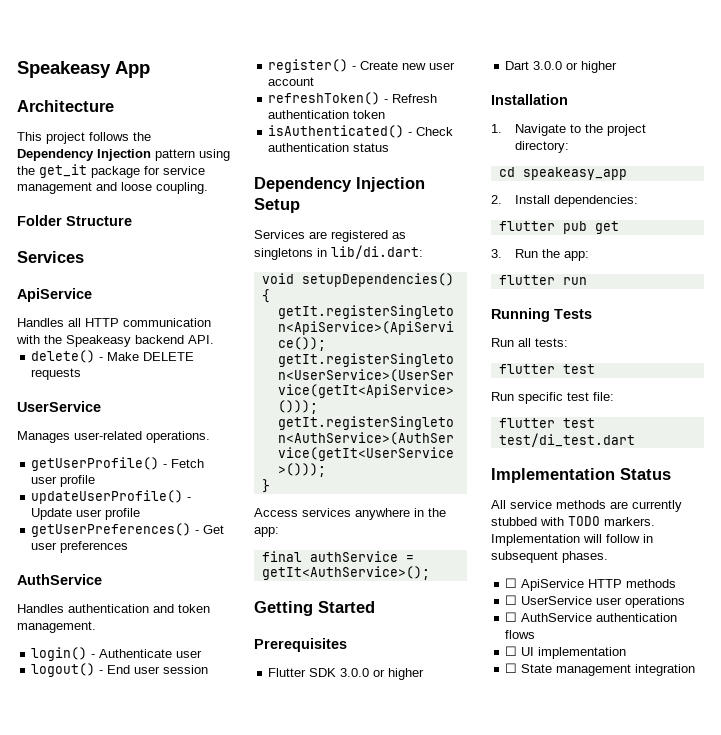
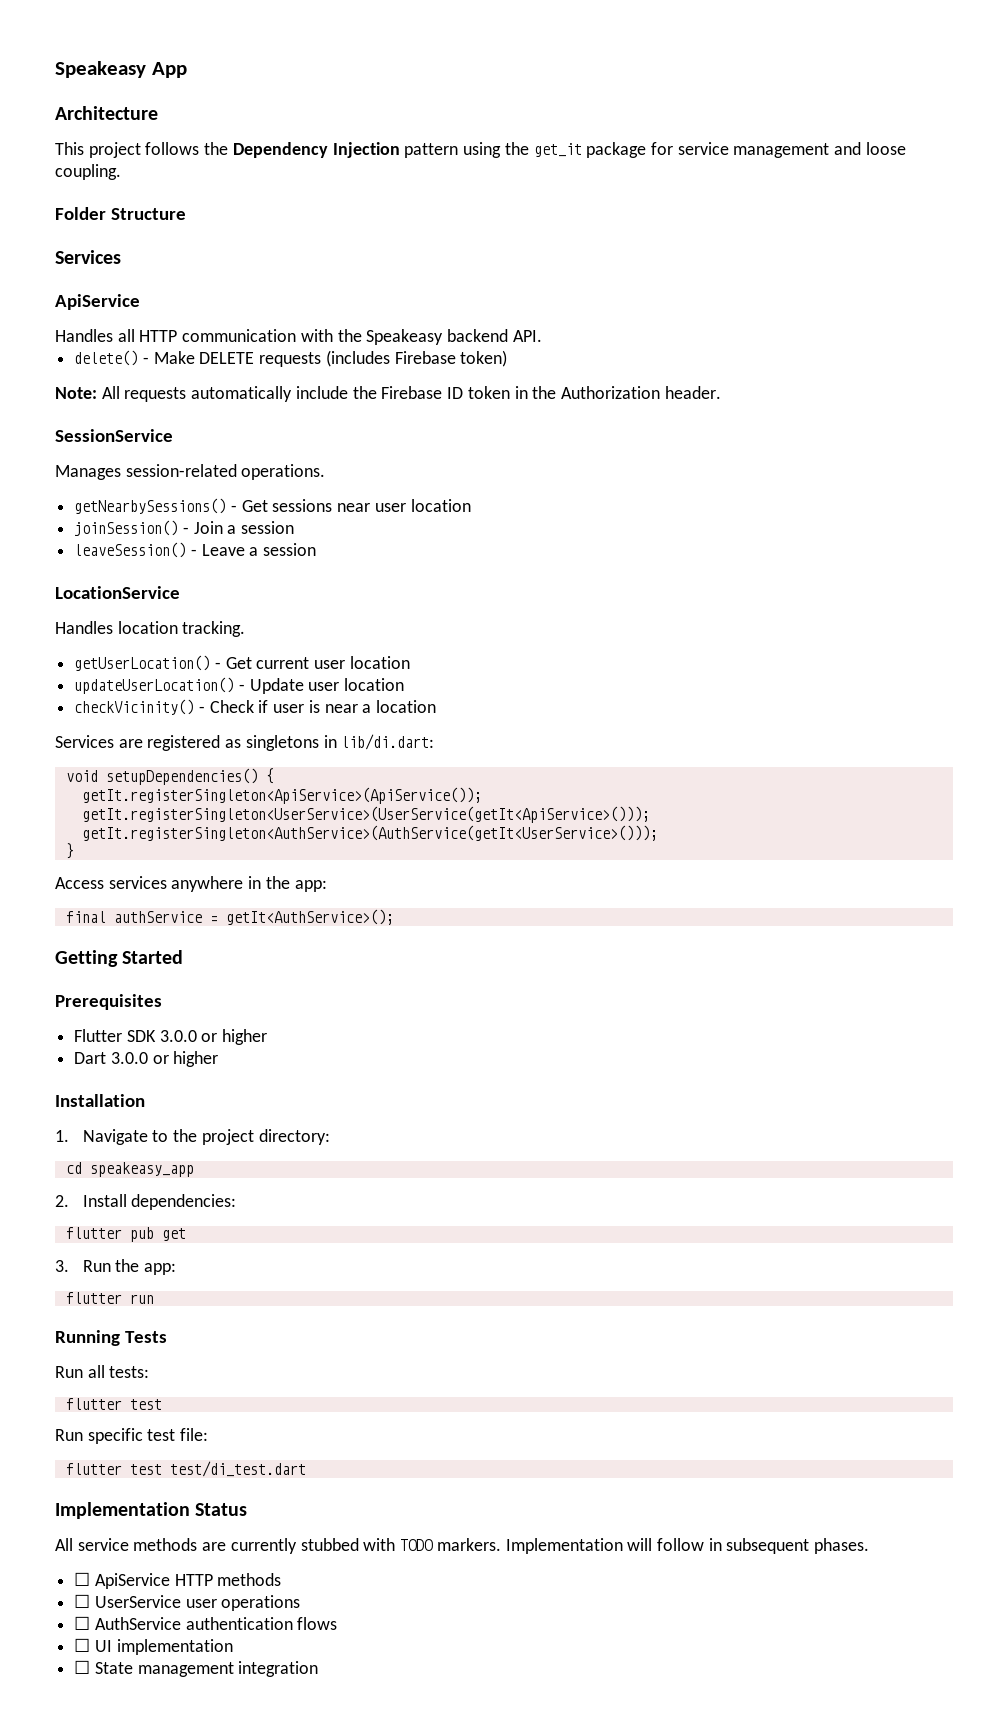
- delete() - Make DELETE requests
- UserService
+ delete() - Make DELETE requests (includes Firebase token)
+ Note: All requests automatically include the Firebase ID token in the Authorization header.
+ SessionService
- Manages user-related operations.
+ Manages session-related operations.
- getUserProfile() - Fetch user profile
- updateUserProfile() - Update user profile
- getUserPreferences() - Get user preferences
- AuthService
- Handles authentication and token management.
- login() - Authenticate user
- logout() - End user session
- register() - Create new user account
- refreshToken() - Refresh authentication token
- isAuthenticated() - Check authentication status
- Dependency Injection Setup
+ getNearbySessions() - Get sessions near user location
+ joinSession() - Join a session
+ leaveSession() - Leave a session
+ LocationService
+ Handles location tracking.
+ getUserLocation() - Get current user location
+ updateUserLocation() - Update user location
+ checkVicinity() - Check if user is near a location

